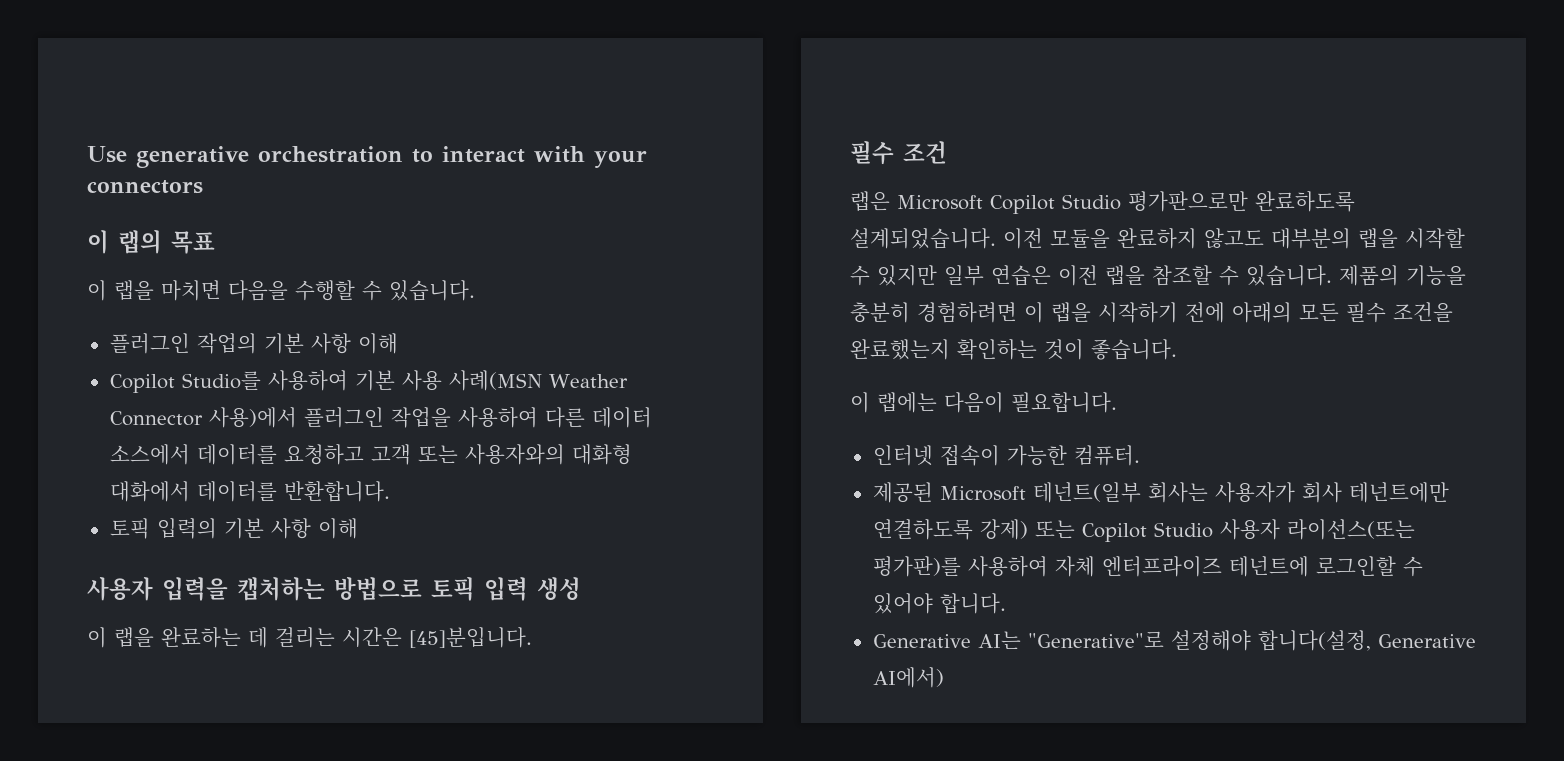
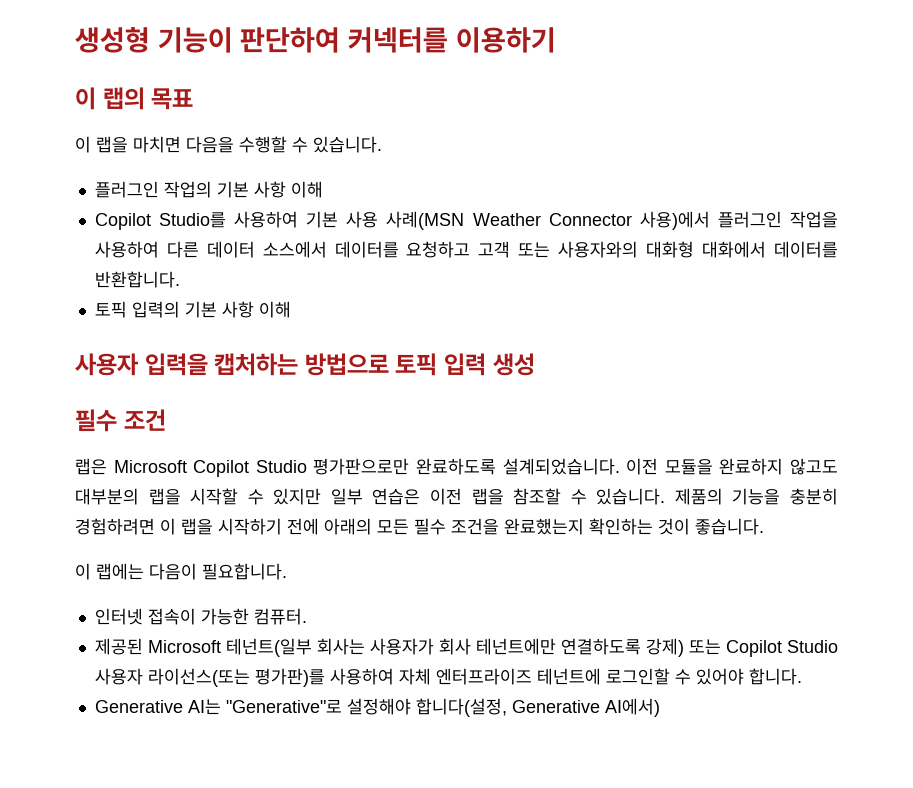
- Use generative orchestration to interact with your connectors
+ 생성형 기능이 판단하여 커넥터를 이용하기
- 이 랩을 완료하는 데 걸리는 시간은 [45]분입니다.

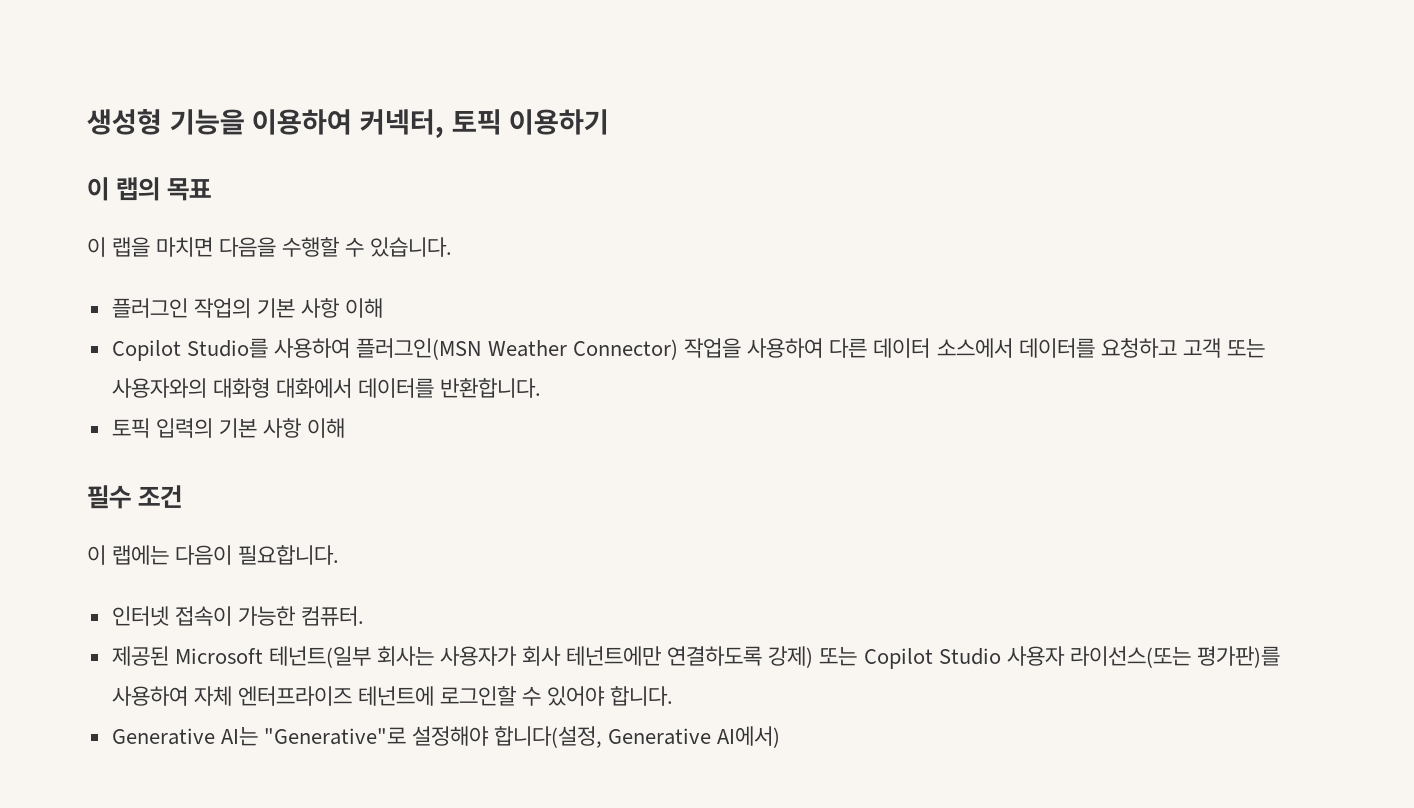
- 생성형 기능이 판단하여 커넥터를 이용하기
+ 생성형 기능을 이용하여 커넥터, 토픽 이용하기
- Copilot Studio를 사용하여 기본 사용 사례(MSN Weather Connector 사용)에서 플러그인 작업을 사용하여 다른 데이터 소스에서 데이터를 요청하고 고객 또는 사용자와의 대화형 대화에서 데이터를 반환합니다.
+ Copilot Studio를 사용하여 플러그인(MSN Weather Connector) 작업을 사용하여 다른 데이터 소스에서 데이터를 요청하고 고객 또는 사용자와의 대화형 대화에서 데이터를 반환합니다.
- 사용자 입력을 캡처하는 방법으로 토픽 입력 생성
  필수 조건
- 랩은 Microsoft Copilot Studio 평가판으로만 완료하도록 설계되었습니다. 이전 모듈을 완료하지 않고도 대부분의 랩을 시작할 수 있지만 일부 연습은 이전 랩을 참조할 수 있습니다. 제품의 기능을 충분히 경험하려면 이 랩을 시작하기 전에 아래의 모든 필수 조건을 완료했는지 확인하는 것이 좋습니다.

